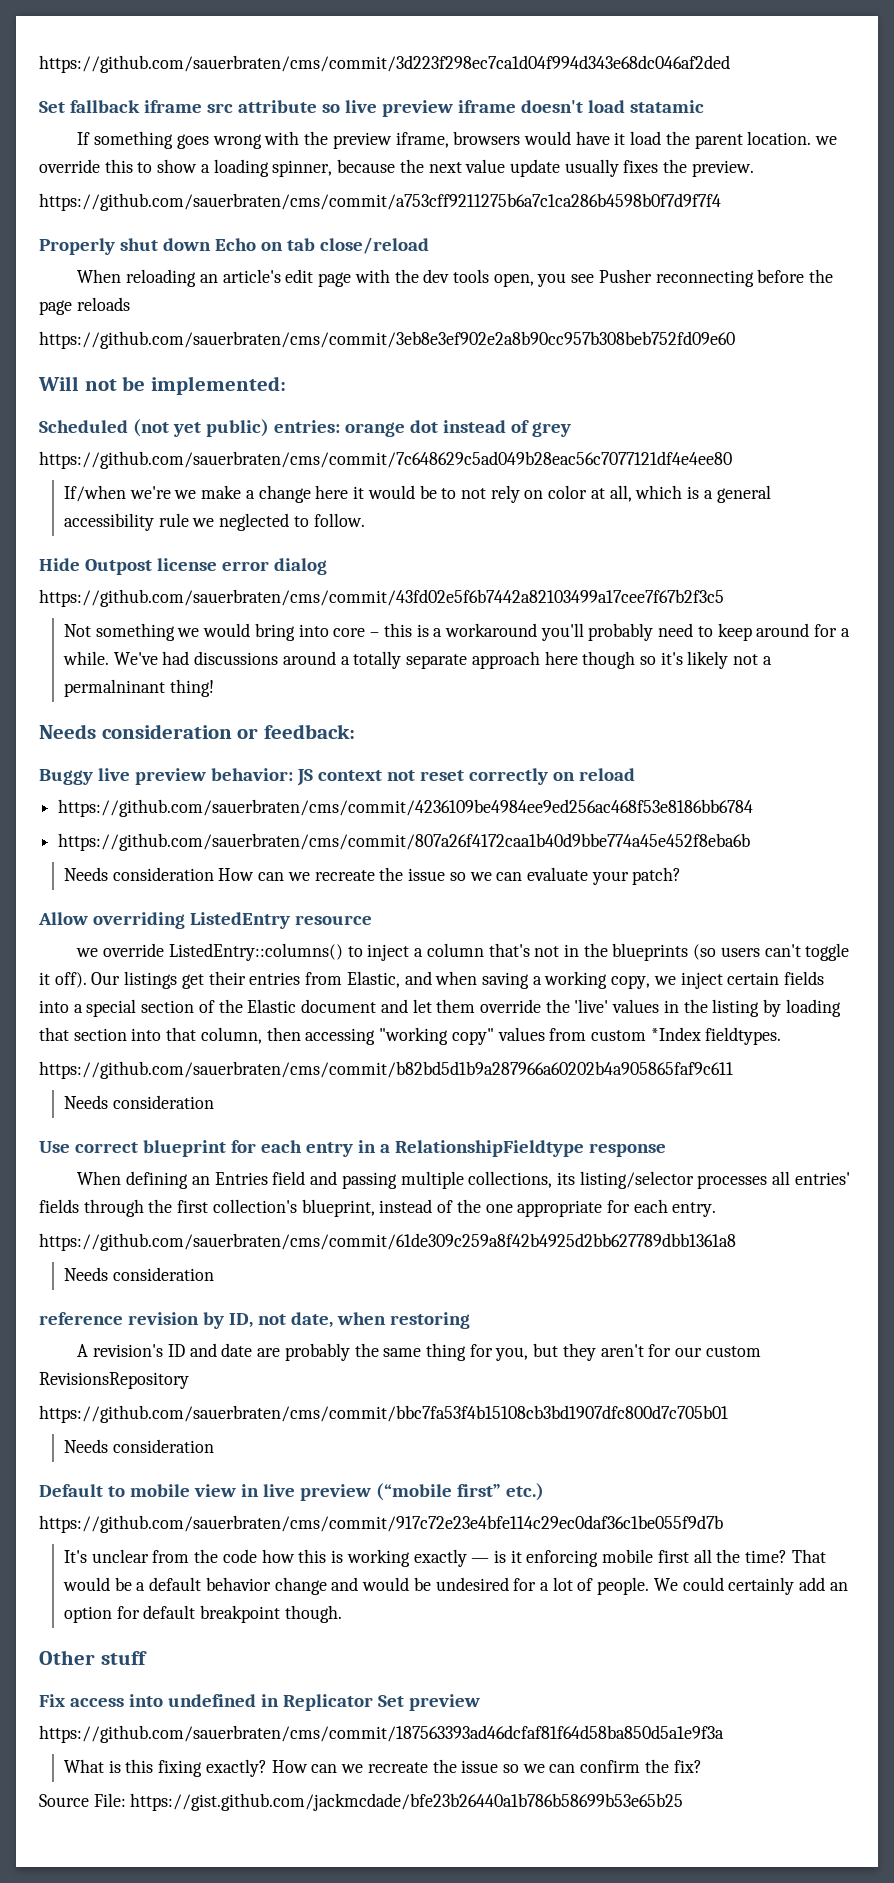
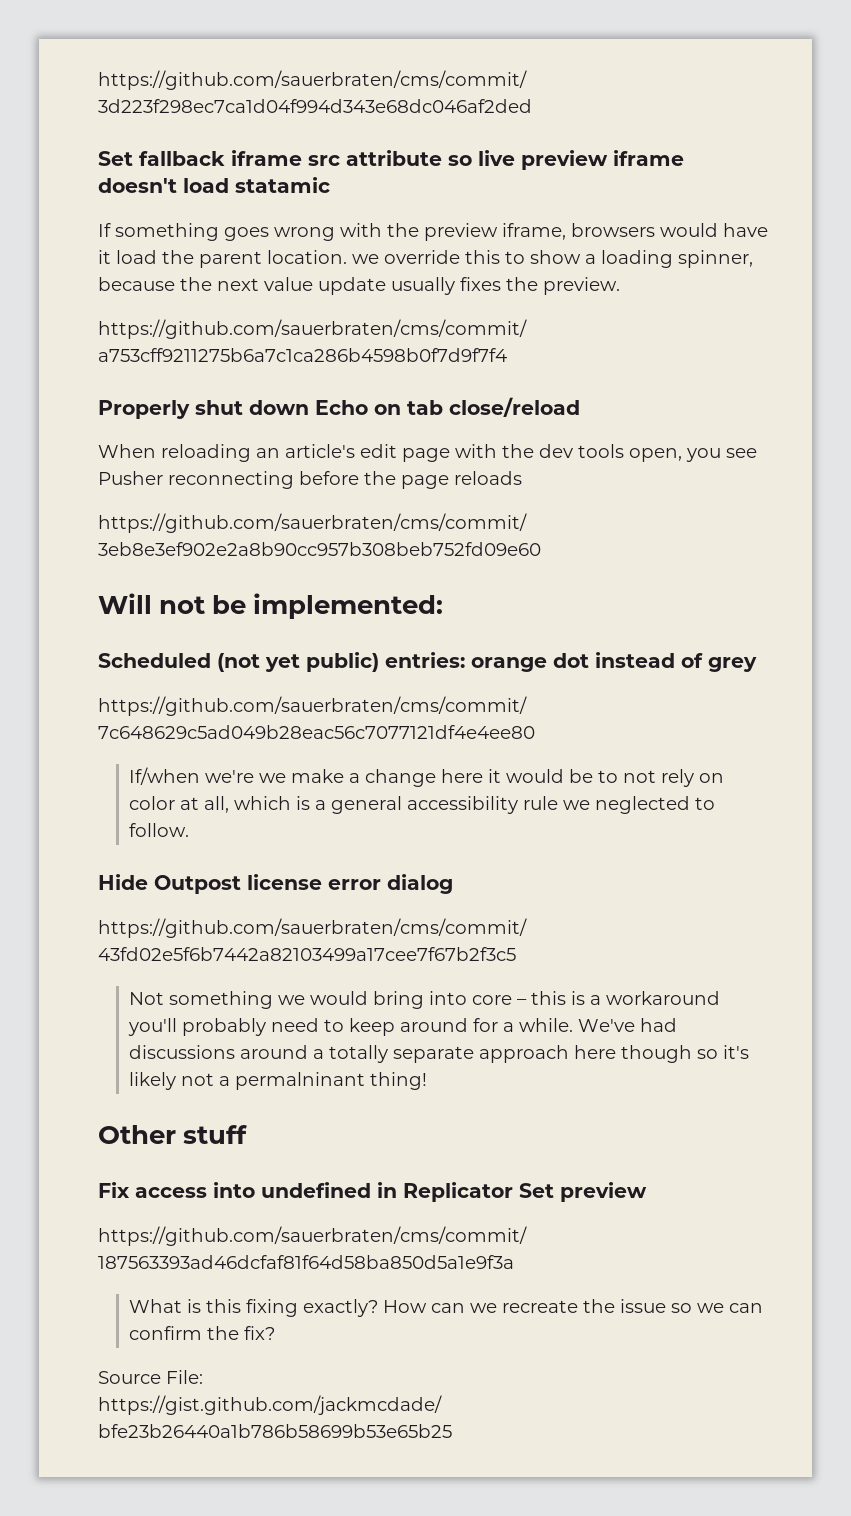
- Needs consideration or feedback:
- Buggy live preview behavior: JS context not reset correctly on reload
- https://github.com/sauerbraten/cms/commit/4236109be4984ee9ed256ac468f53e8186bb6784
- https://github.com/sauerbraten/cms/commit/807a26f4172caa1b40d9bbe774a45e452f8eba6b
- Needs consideration How can we recreate the issue so we can evaluate your patch?
- Allow overriding ListedEntry resource
- we override ListedEntry::columns() to inject a column that's not in the blueprints (so users can't toggle it off). Our listings get their entries from Elastic, and when saving a working copy, we inject certain fields into a special section of the Elastic document and let them override the 'live' values in the listing by loading that section into that column, then accessing "working copy" values from custom *Index fieldtypes.
- https://github.com/sauerbraten/cms/commit/b82bd5d1b9a287966a60202b4a905865faf9c611
- Needs consideration
- Use correct blueprint for each entry in a RelationshipFieldtype response
- When defining an Entries field and passing multiple collections, its listing/selector processes all entries' fields through the first collection's blueprint, instead of the one appropriate for each entry.
- https://github.com/sauerbraten/cms/commit/61de309c259a8f42b4925d2bb627789dbb1361a8
- Needs consideration
- reference revision by ID, not date, when restoring
- A revision's ID and date are probably the same thing for you, but they aren't for our custom RevisionsRepository
- https://github.com/sauerbraten/cms/commit/bbc7fa53f4b15108cb3bd1907dfc800d7c705b01
- Needs consideration
- Default to mobile view in live preview (“mobile first” etc.)
- https://github.com/sauerbraten/cms/commit/917c72e23e4bfe114c29ec0daf36c1be055f9d7b
- It's unclear from the code how this is working exactly — is it enforcing mobile first all the time? That would be a default behavior change and would be undesired for a lot of people. We could certainly add an option for default breakpoint though.

